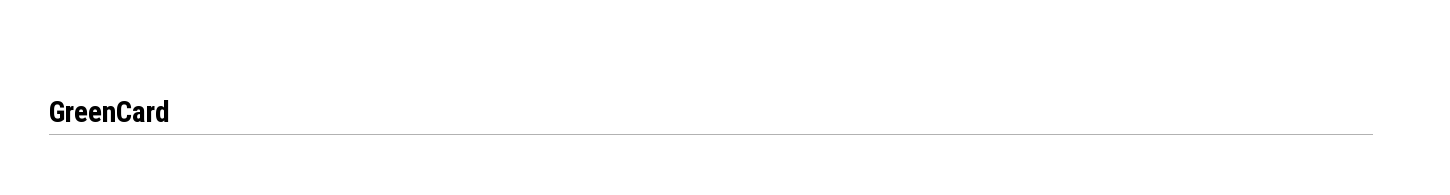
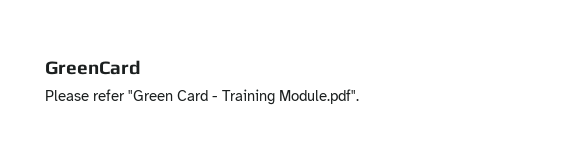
+ Please refer "Green Card - Training Module.pdf".

